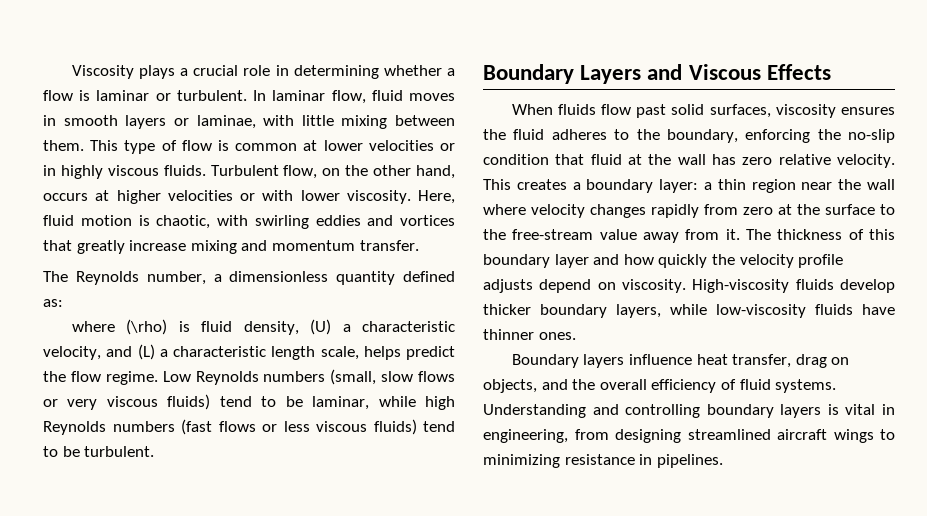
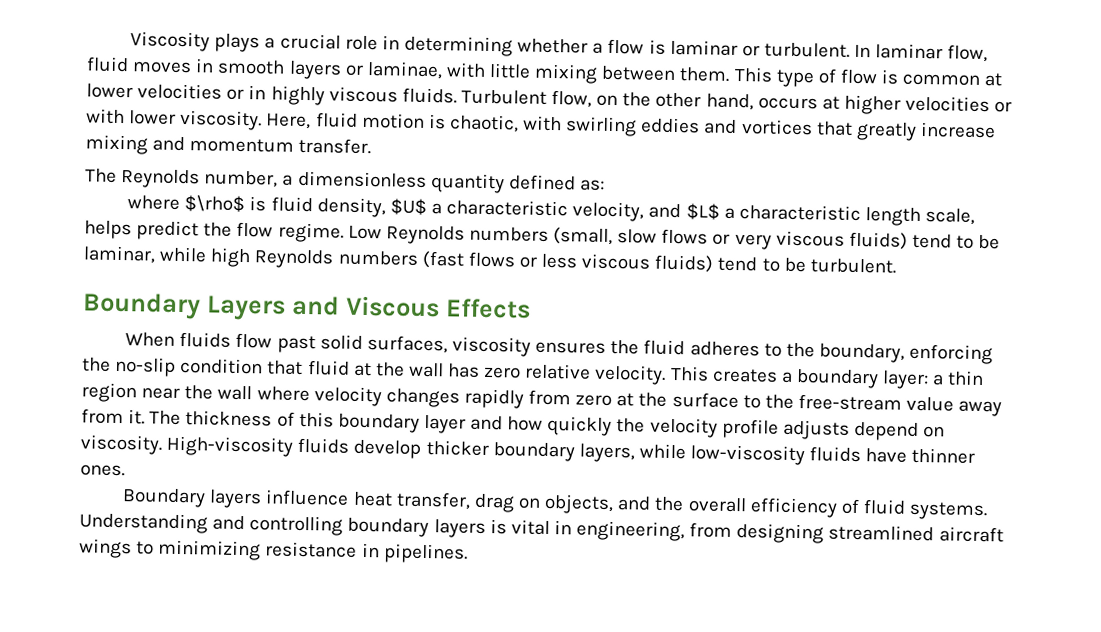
- where (\rho) is fluid density, (U) a characteristic velocity, and (L) a characteristic length scale, helps predict the flow regime.
+ where $\rho$ is fluid density, $U$ a characteristic velocity, and $L$ a characteristic length scale, helps predict the flow regime.

